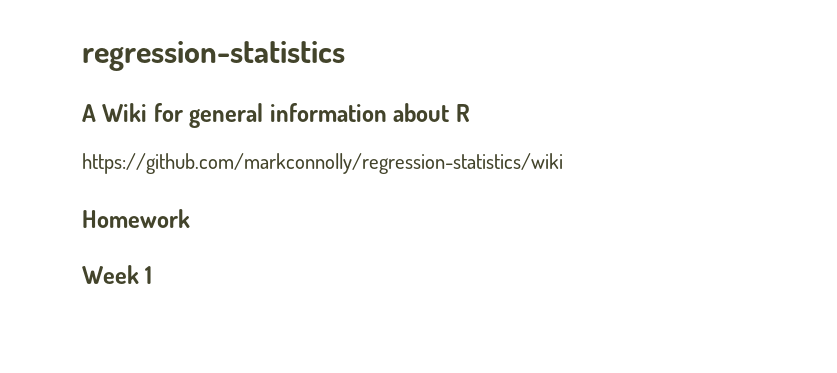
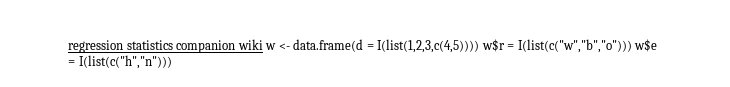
- regression-statistics
- A Wiki for general information about R
- https://github.com/markconnolly/regression-statistics/wiki
- Homework
- Week 1
+ regression statistics companion wiki w <- data.frame(d = I(list(1,2,3,c(4,5)))) w$r = I(list(c("w","b","o"))) w$e = I(list(c("h","n")))

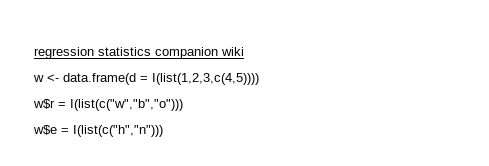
- regression statistics companion wiki w <- data.frame(d = I(list(1,2,3,c(4,5)))) w$r = I(list(c("w","b","o"))) w$e = I(list(c("h","n")))
+ regression statistics companion wiki
+ w <- data.frame(d = I(list(1,2,3,c(4,5))))
+ w$r = I(list(c("w","b","o")))
+ w$e = I(list(c("h","n")))

